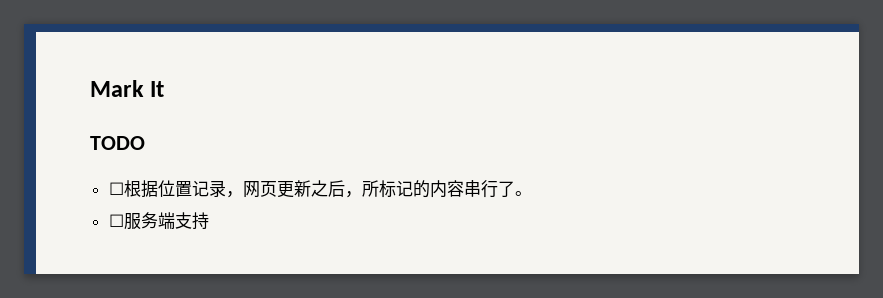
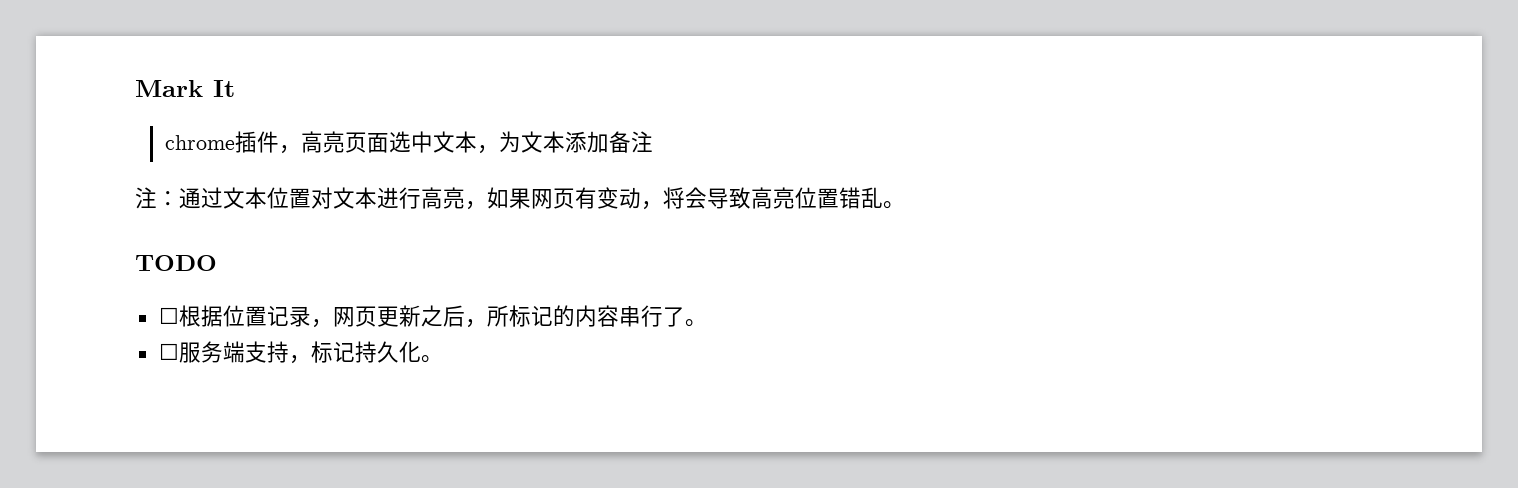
+ chrome插件，高亮页面选中文本，为文本添加备注
+ 注：通过文本位置对文本进行高亮，如果网页有变动，将会导致高亮位置错乱。
- ☐服务端支持
+ ☐服务端支持，标记持久化。

